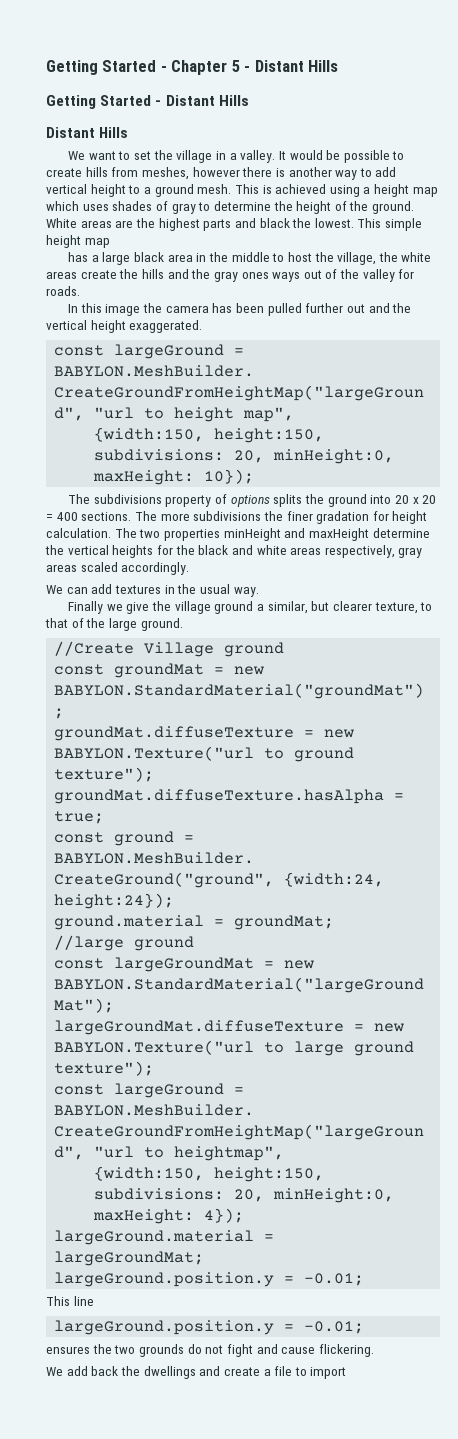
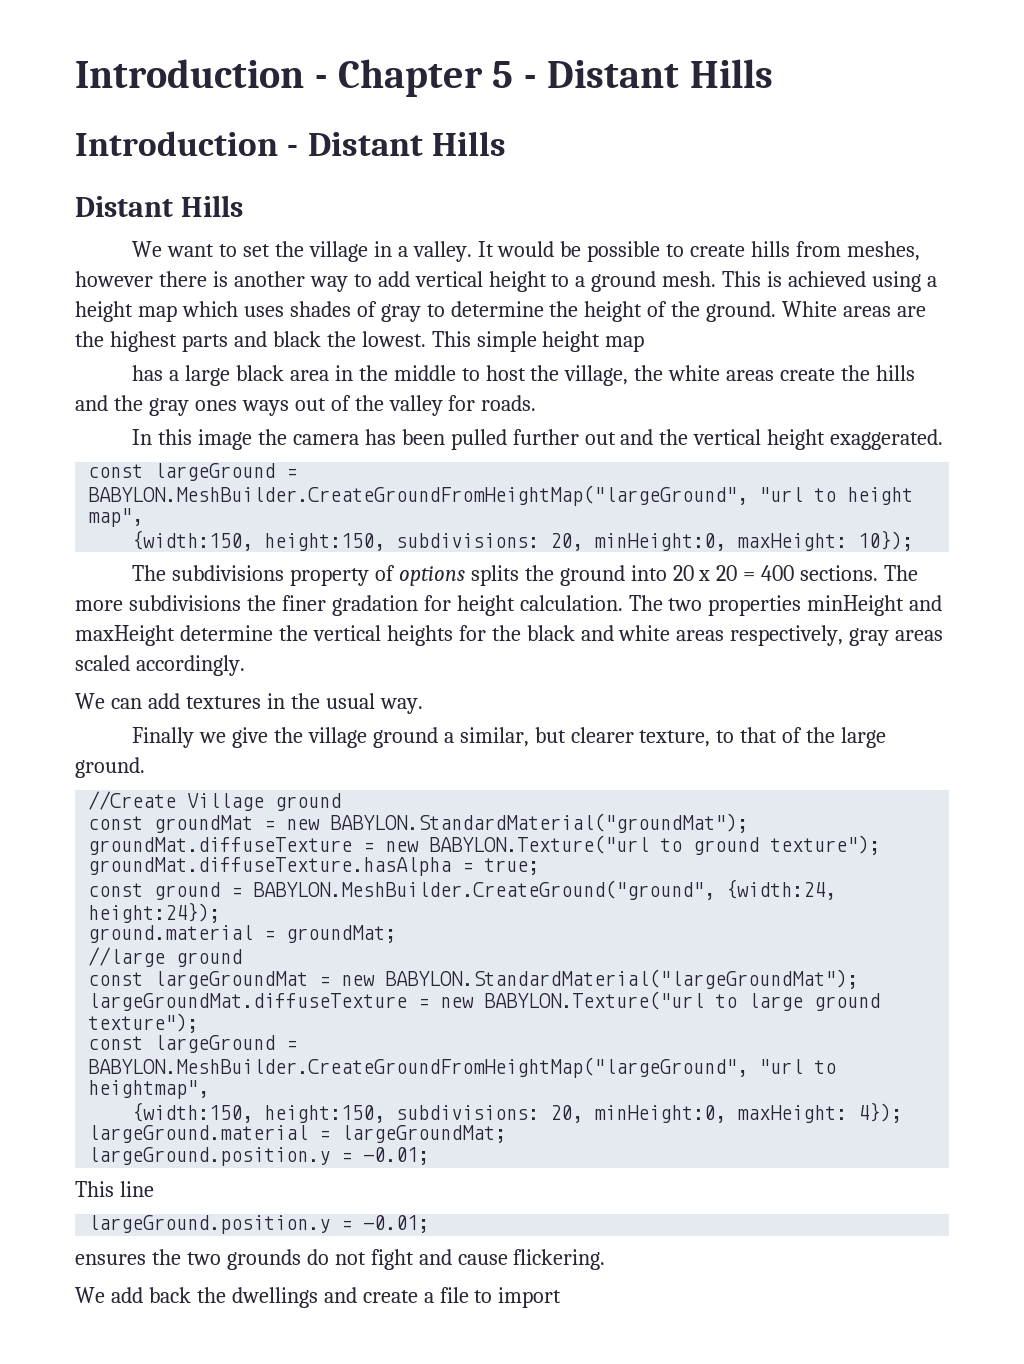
- Getting Started - Chapter 5 - Distant Hills
+ Introduction - Chapter 5 - Distant Hills
- Getting Started - Distant Hills
+ Introduction - Distant Hills

